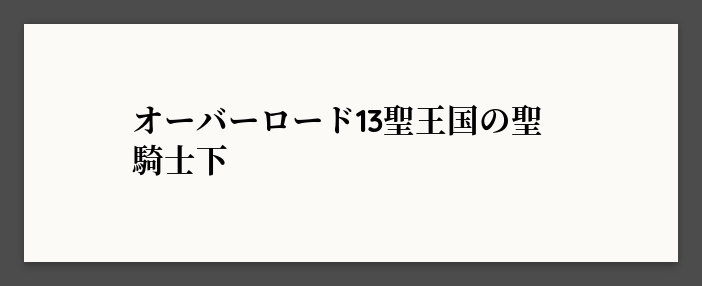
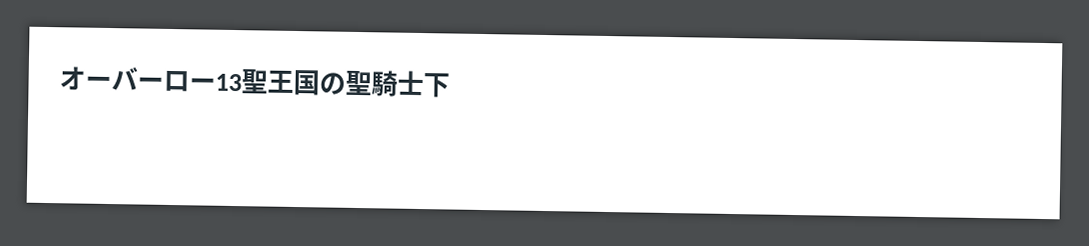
- オーバーロード13聖王国の聖騎士下
+ オーバーロー13聖王国の聖騎士下

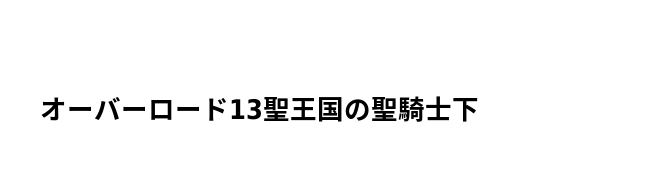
- オーバーロー13聖王国の聖騎士下
+ オーバーロード13聖王国の聖騎士下

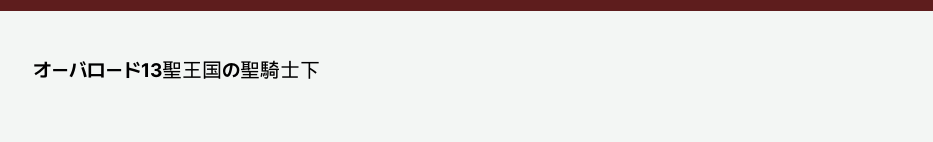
- オーバーロード13聖王国の聖騎士下
+ オーバロード13聖王国の聖騎士下

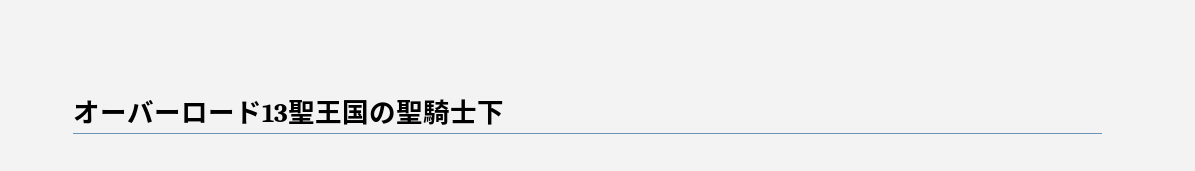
- オーバロード13聖王国の聖騎士下
+ オーバーロード13聖王国の聖騎士下

